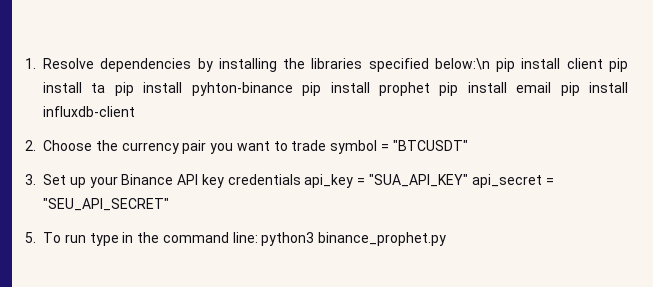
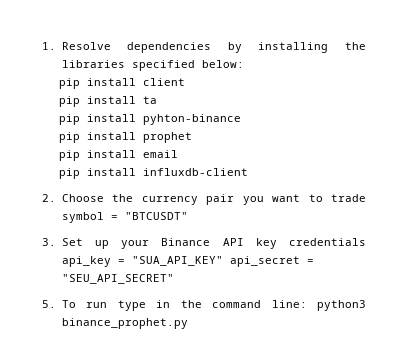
- 1. Resolve dependencies by installing the libraries specified below:\n pip install client pip install ta pip install pyhton-binance pip install prophet pip install email pip install influxdb-client
+ 1. Resolve dependencies by installing the libraries specified below:
+ pip install client
+ pip install ta
+ pip install pyhton-binance
+ pip install prophet
+ pip install email
+ pip install influxdb-client

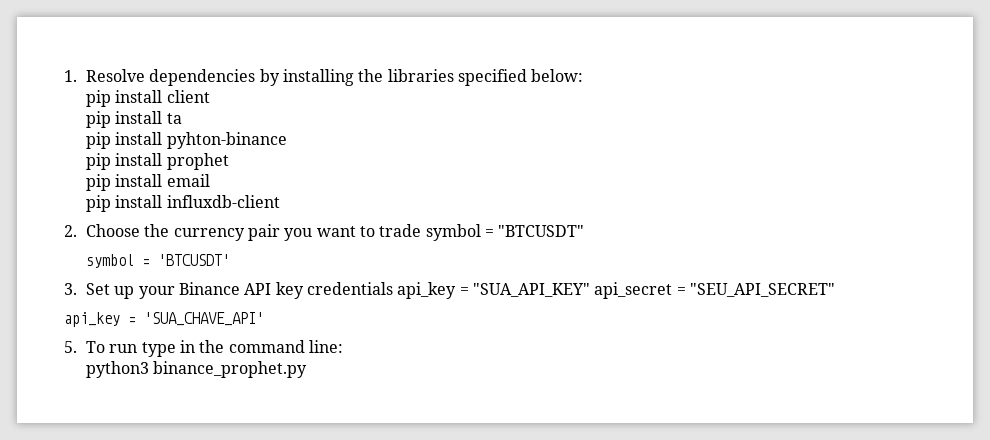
+ symbol = 'BTCUSDT'
+ api_key = 'SUA_CHAVE_API'
- 5. To run type in the command line: python3 binance_prophet.py
+ 5. To run type in the command line:
+ python3 binance_prophet.py

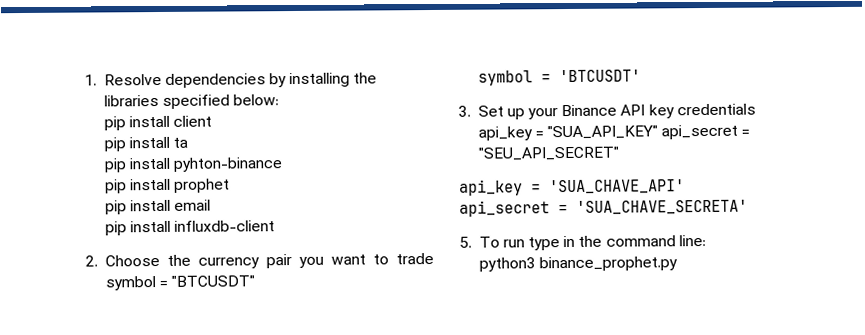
+ api_secret = 'SUA_CHAVE_SECRETA'

